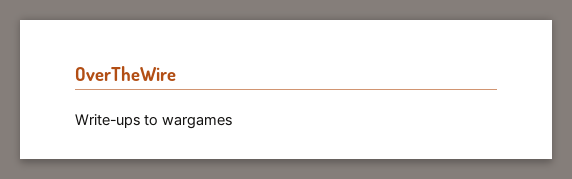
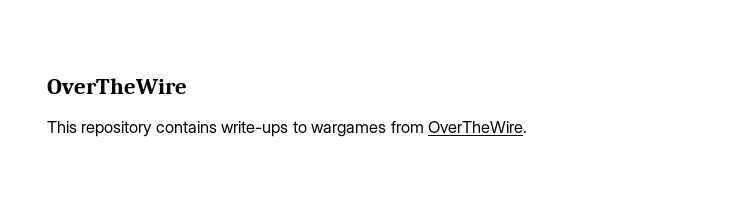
- Write-ups to wargames
+ This repository contains write-ups to wargames from OverTheWire.

